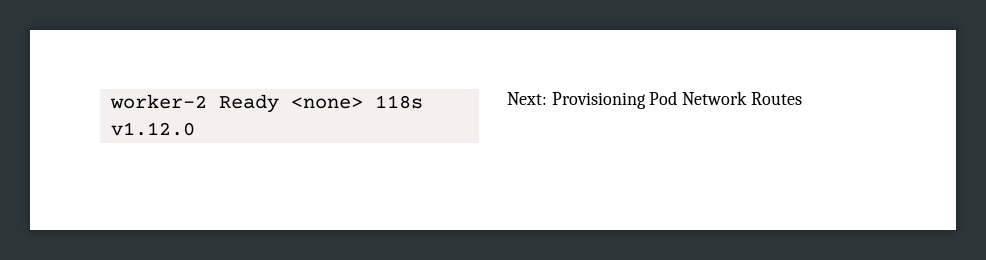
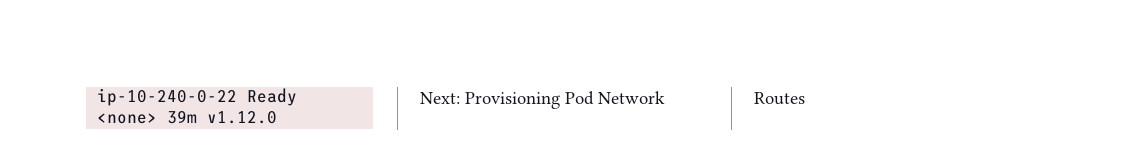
- worker-2 Ready <none> 118s v1.12.0
+ ip-10-240-0-22 Ready <none> 39m v1.12.0

